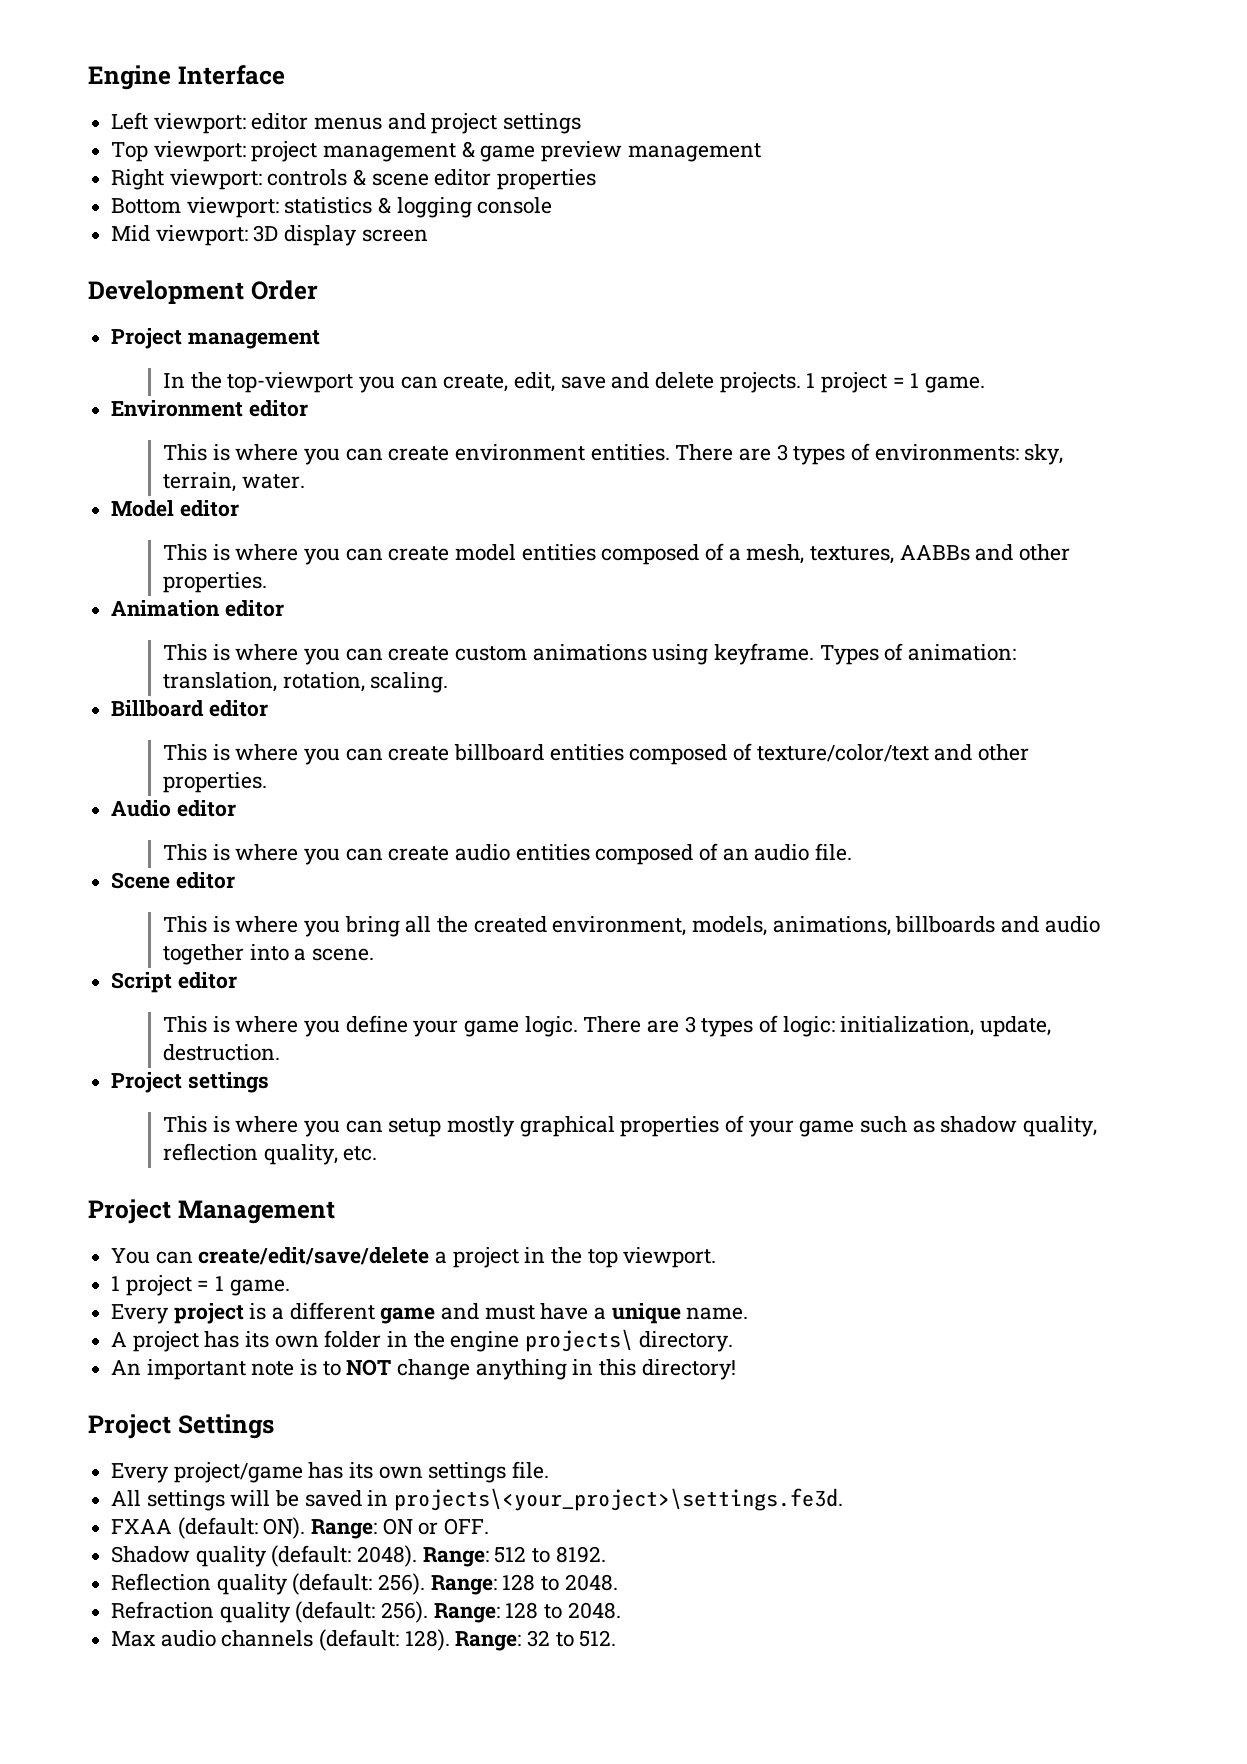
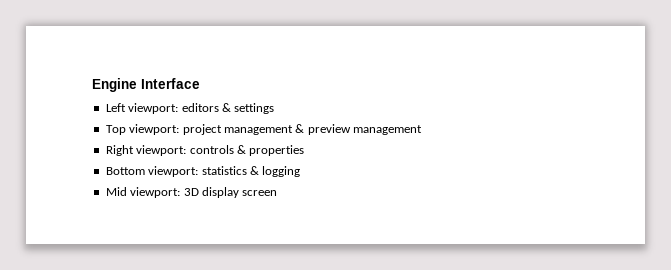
- Left viewport: editor menus and project settings
+ Left viewport: editors & settings
- Top viewport: project management & game preview management
+ Top viewport: project management & preview management
- Right viewport: controls & scene editor properties
+ Right viewport: controls & properties
- Bottom viewport: statistics & logging console
+ Bottom viewport: statistics & logging
- Development Order
- Project management
- In the top-viewport you can create, edit, save and delete projects. 1 project = 1 game.
- Environment editor
- This is where you can create environment entities. There are 3 types of environments: sky, terrain, water.
- Model editor
- This is where you can create model entities composed of a mesh, textures, AABBs and other properties.
- Animation editor
- This is where you can create custom animations using keyframe. Types of animation: translation, rotation, scaling.
- Billboard editor
- This is where you can create billboard entities composed of texture/color/text and other properties.
- Audio editor
- This is where you can create audio entities composed of an audio file.
- Scene editor
- This is where you bring all the created environment, models, animations, billboards and audio together into a scene.
- Script editor
- This is where you define your game logic. There are 3 types of logic: initialization, update, destruction.
- Project settings
- This is where you can setup mostly graphical properties of your game such as shadow quality, reflection quality, etc.
- Project Management
- You can create/edit/save/delete a project in the top viewport.
- 1 project = 1 game.
- Every project is a different game and must have a unique name.
- A project has its own folder in the engine projects\ directory.
- An important note is to NOT change anything in this directory!
- Project Settings
- Every project/game has its own settings file.
- All settings will be saved in projects\<your_project>\settings.fe3d.
- FXAA (default: ON). Range: ON or OFF.
- Shadow quality (default: 2048). Range: 512 to 8192.
- Reflection quality (default: 256). Range: 128 to 2048.
- Refraction quality (default: 256). Range: 128 to 2048.
- Max audio channels (default: 128). Range: 32 to 512.

